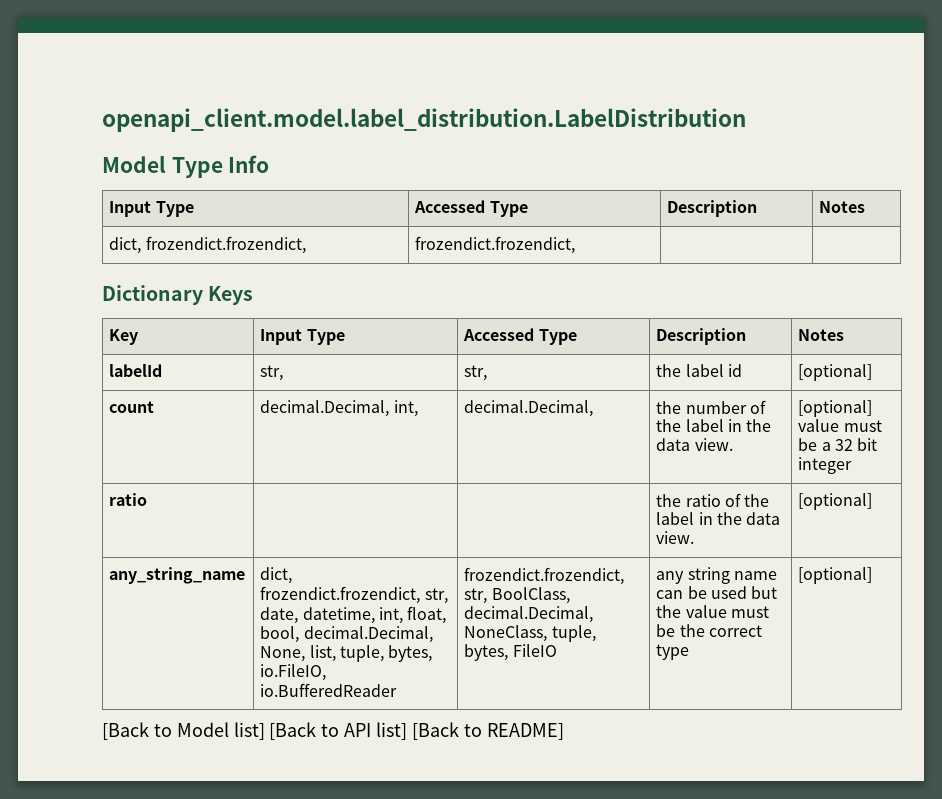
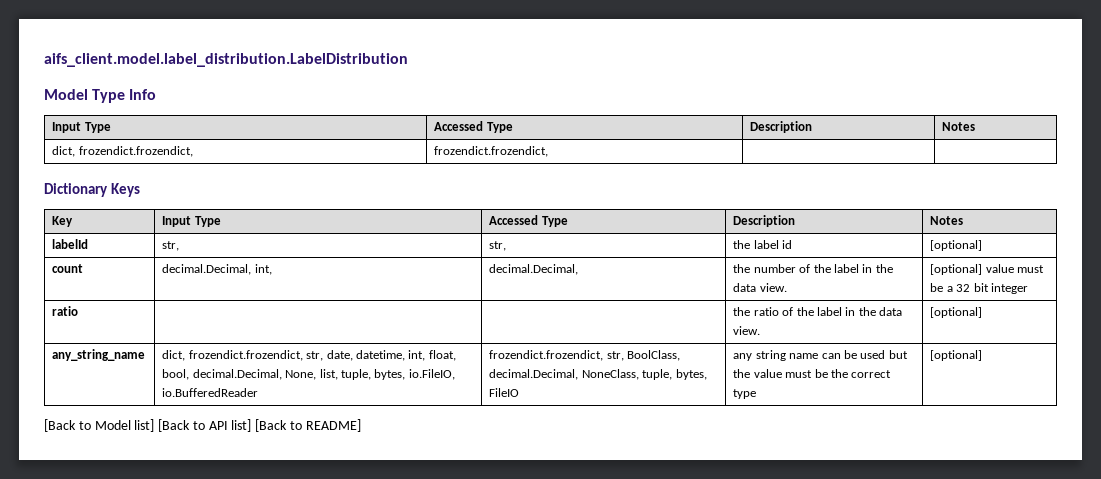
- openapi_client.model.label_distribution.LabelDistribution
+ aifs_client.model.label_distribution.LabelDistribution

